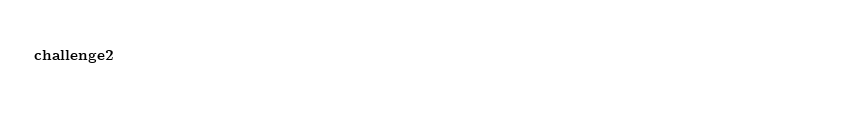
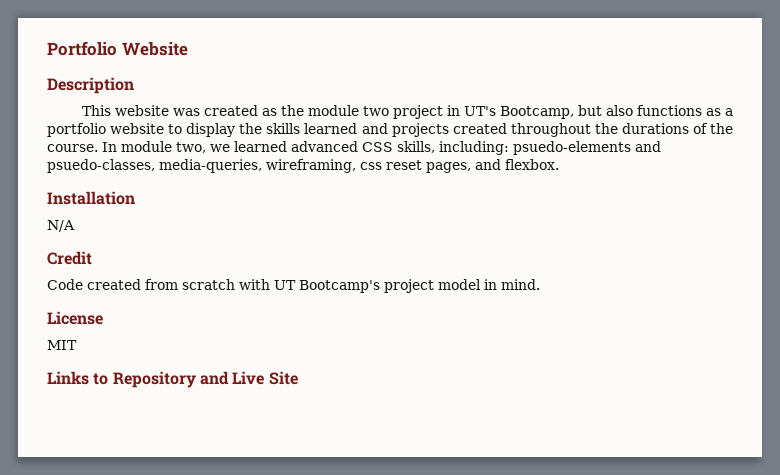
- challenge2
+ Portfolio Website
+ Description
+ This website was created as the module two project in UT's Bootcamp, but also functions as a portfolio website to display the skills learned and projects created throughout the durations of the course. In module two, we learned advanced CSS skills, including: psuedo-elements and psuedo-classes, media-queries, wireframing, css reset pages, and flexbox.
+ Installation
+ N/A
+ Credit
+ Code created from scratch with UT Bootcamp's project model in mind.
+ License
+ MIT
+ Links to Repository and Live Site

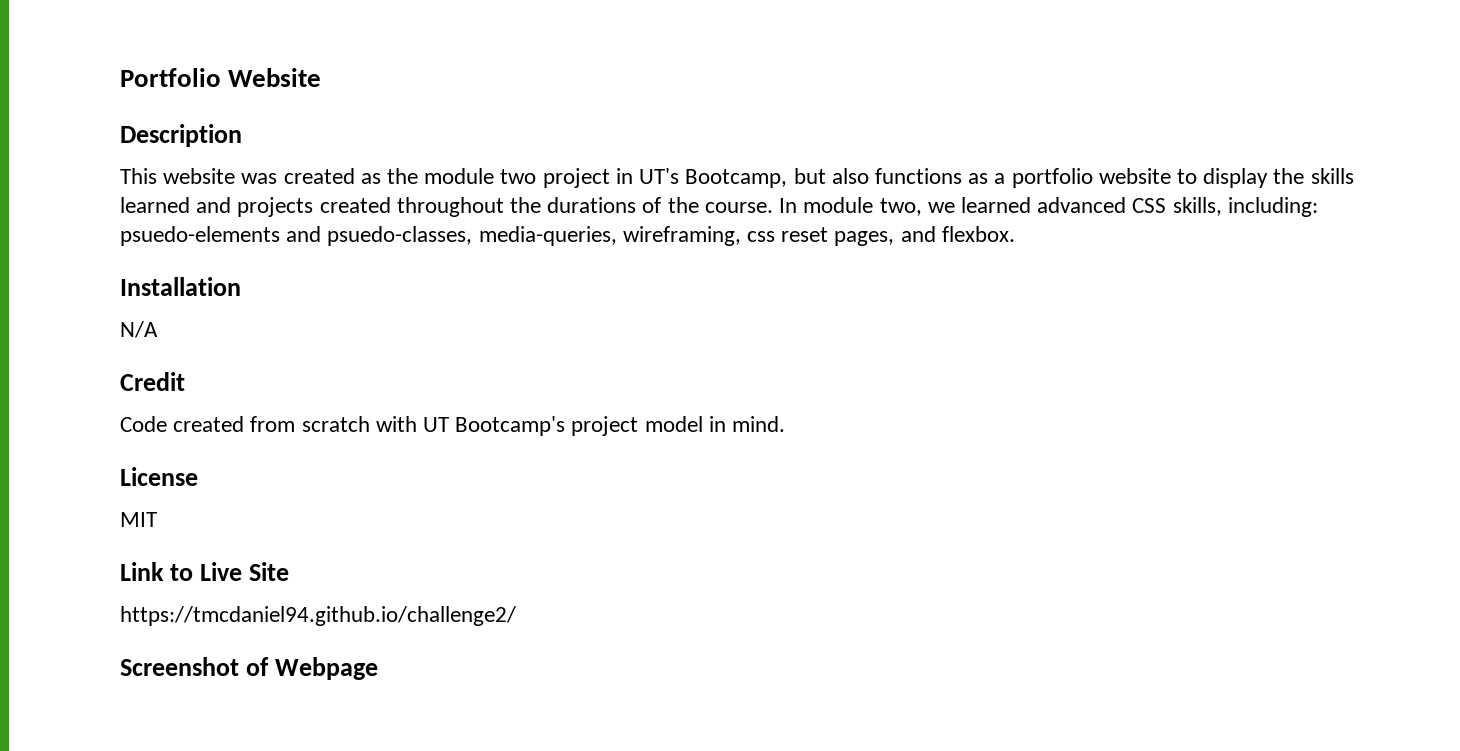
- Links to Repository and Live Site
+ Link to Live Site
+ https://tmcdaniel94.github.io/challenge2/
+ Screenshot of Webpage

